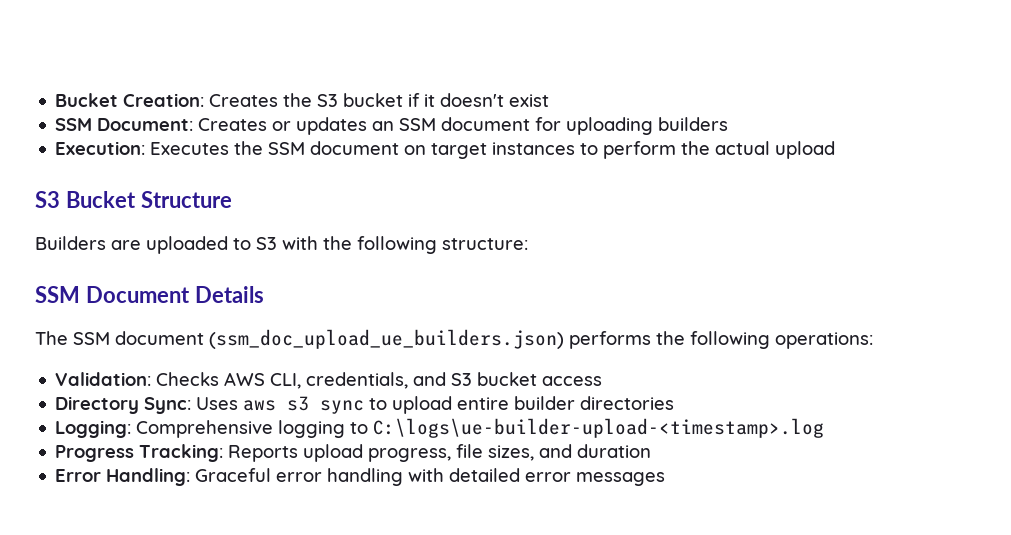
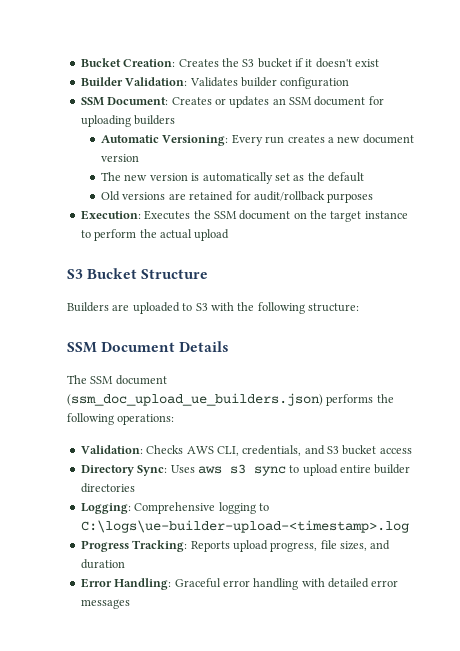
+ Builder Validation: Validates builder configuration
+ Automatic Versioning: Every run creates a new document version
+ The new version is automatically set as the default
+ Old versions are retained for audit/rollback purposes
- Execution: Executes the SSM document on target instances to perform the actual upload
+ Execution: Executes the SSM document on the target instance to perform the actual upload

